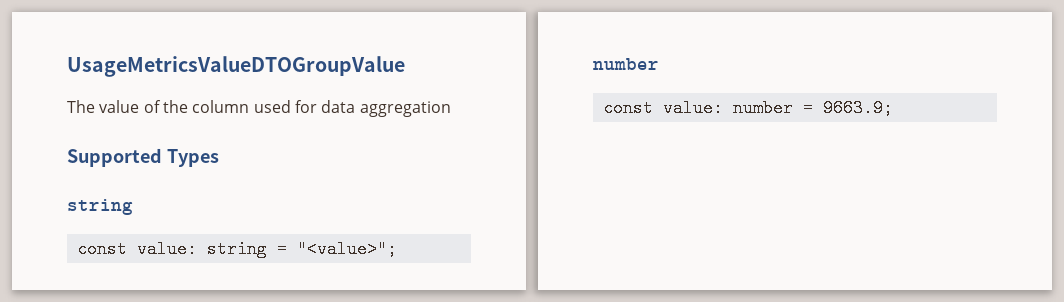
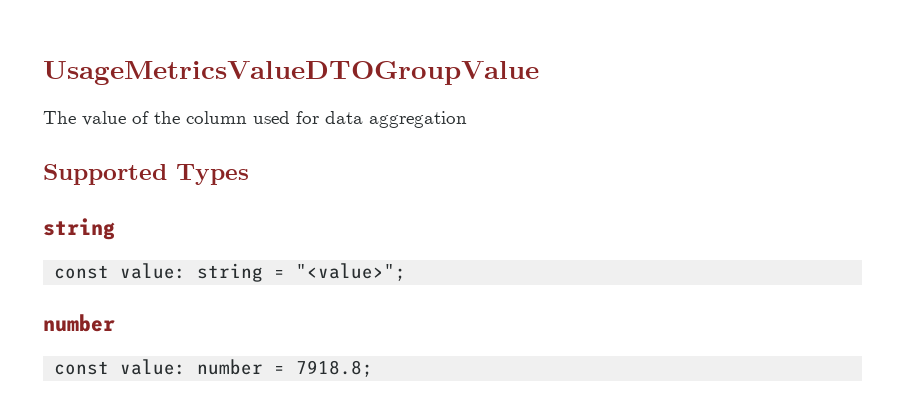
- const value: number = 9663.9;
+ const value: number = 7918.8;

